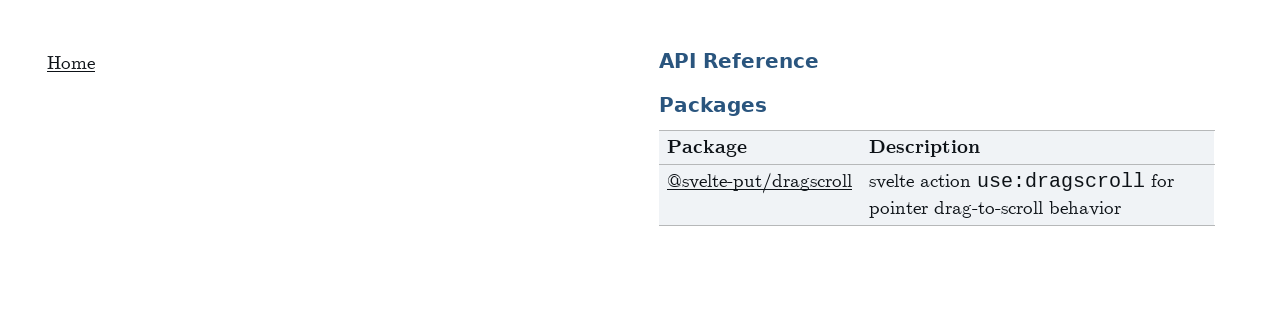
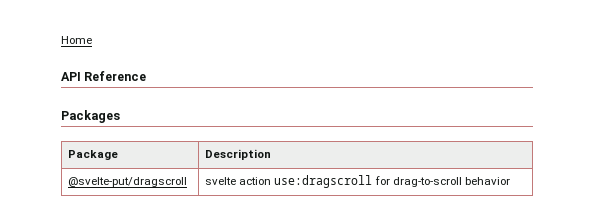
- @svelte-put/dragscroll | svelte action use:dragscroll for pointer drag-to-scroll behavior
+ @svelte-put/dragscroll | svelte action use:dragscroll for drag-to-scroll behavior

